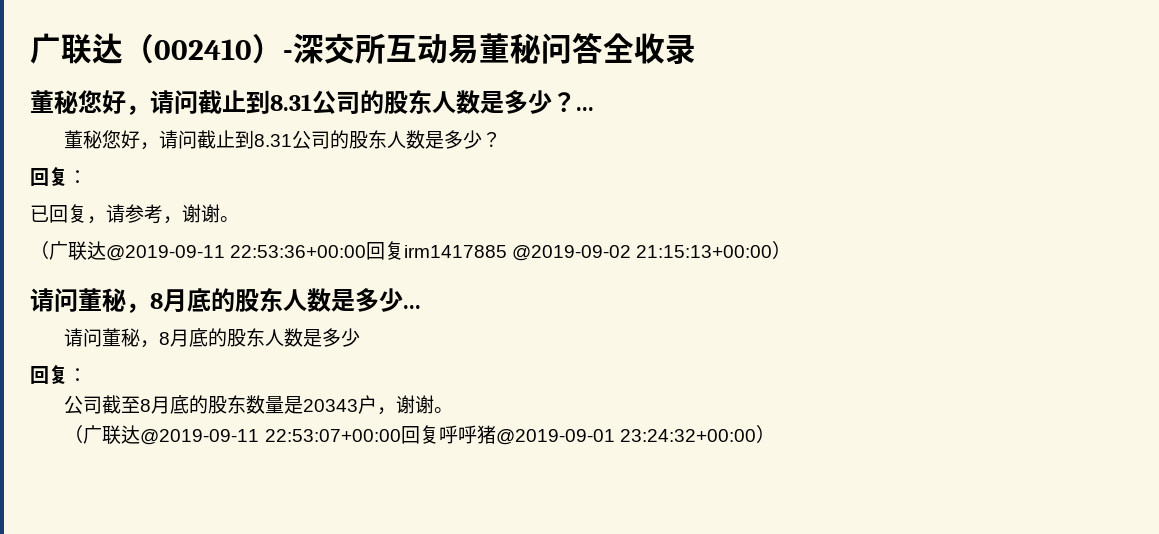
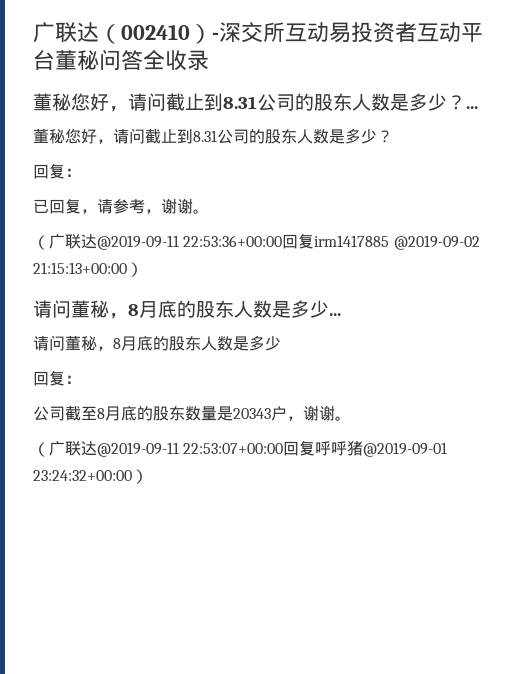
- 广联达（002410）-深交所互动易董秘问答全收录
+ 广联达（002410）-深交所互动易投资者互动平台董秘问答全收录

